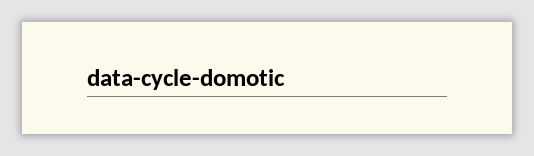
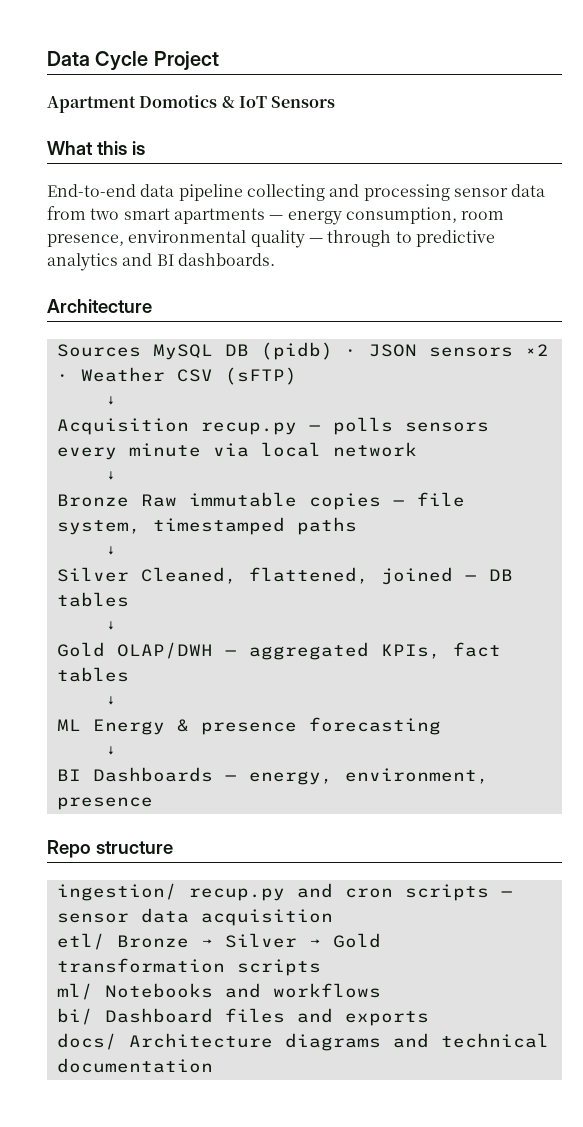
- data-cycle-domotic
+ Data Cycle Project
+ Apartment Domotics & IoT Sensors
+ What this is
+ End-to-end data pipeline collecting and processing sensor data from two smart apartments — energy consumption, room presence, environmental quality — through to predictive analytics and BI dashboards.
+ Architecture
+ Sources MySQL DB (pidb) · JSON sensors ×2 · Weather CSV (sFTP)
+ ↓
+ Acquisition recup.py — polls sensors every minute via local network
+ ↓
+ Bronze Raw immutable copies — file system, timestamped paths
+ ↓
+ Silver Cleaned, flattened, joined — DB tables
+ ↓
+ Gold OLAP/DWH — aggregated KPIs, fact tables
+ ↓
+ ML Energy & presence forecasting
+ ↓
+ BI Dashboards — energy, environment, presence
+ Repo structure
+ ingestion/ recup.py and cron scripts — sensor data acquisition
+ etl/ Bronze → Silver → Gold transformation scripts
+ ml/ Notebooks and workflows
+ bi/ Dashboard files and exports
+ docs/ Architecture diagrams and technical documentation

